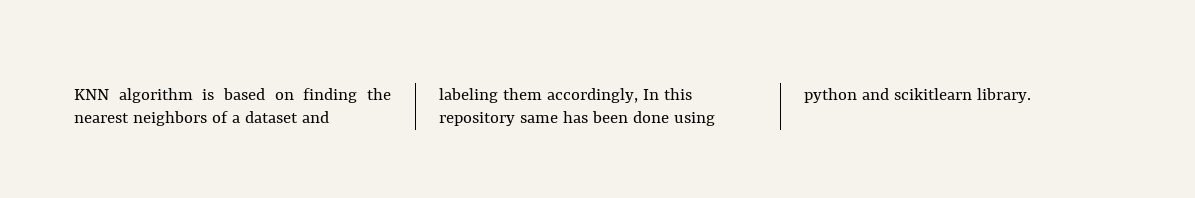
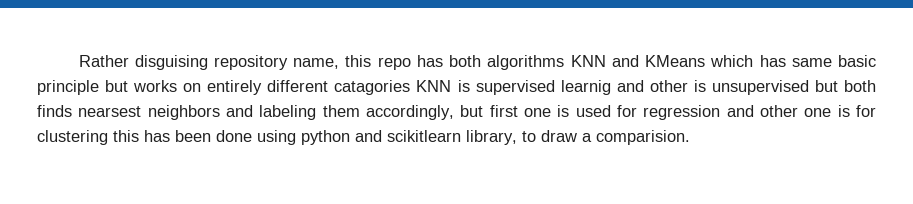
- KNN algorithm is based on finding the nearest neighbors of a dataset and labeling them accordingly, In this repository same has been done using python and scikitlearn library.
+ Rather disguising repository name, this repo has both algorithms KNN and KMeans which has same basic principle but works on entirely different catagories KNN is supervised learnig and other is unsupervised but both finds nearsest neighbors and labeling them accordingly, but first one is used for regression and other one is for clustering this has been done using python and scikitlearn library, to draw a comparision.

